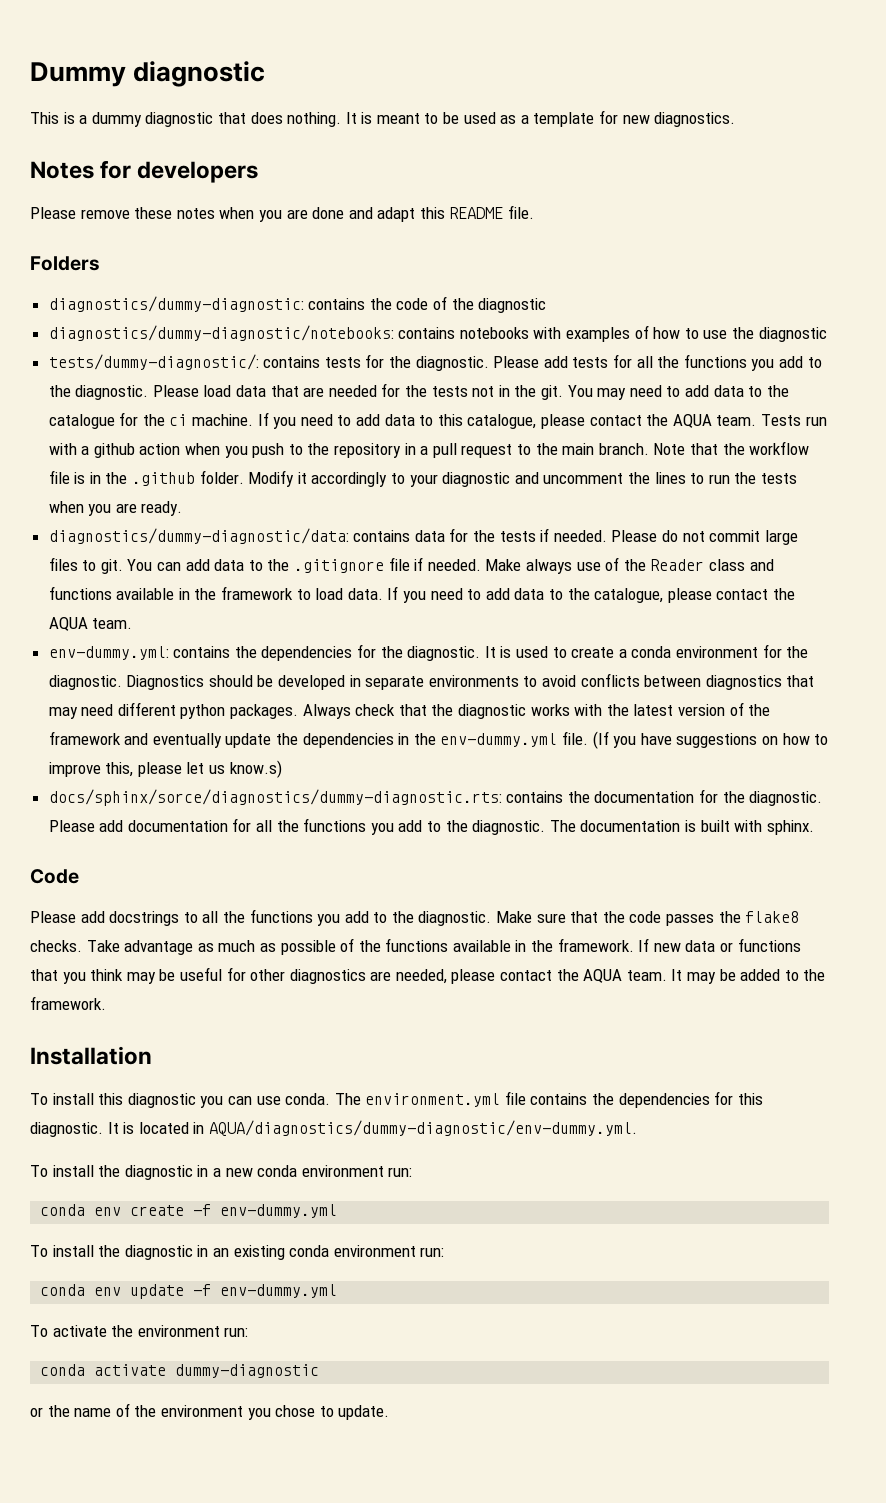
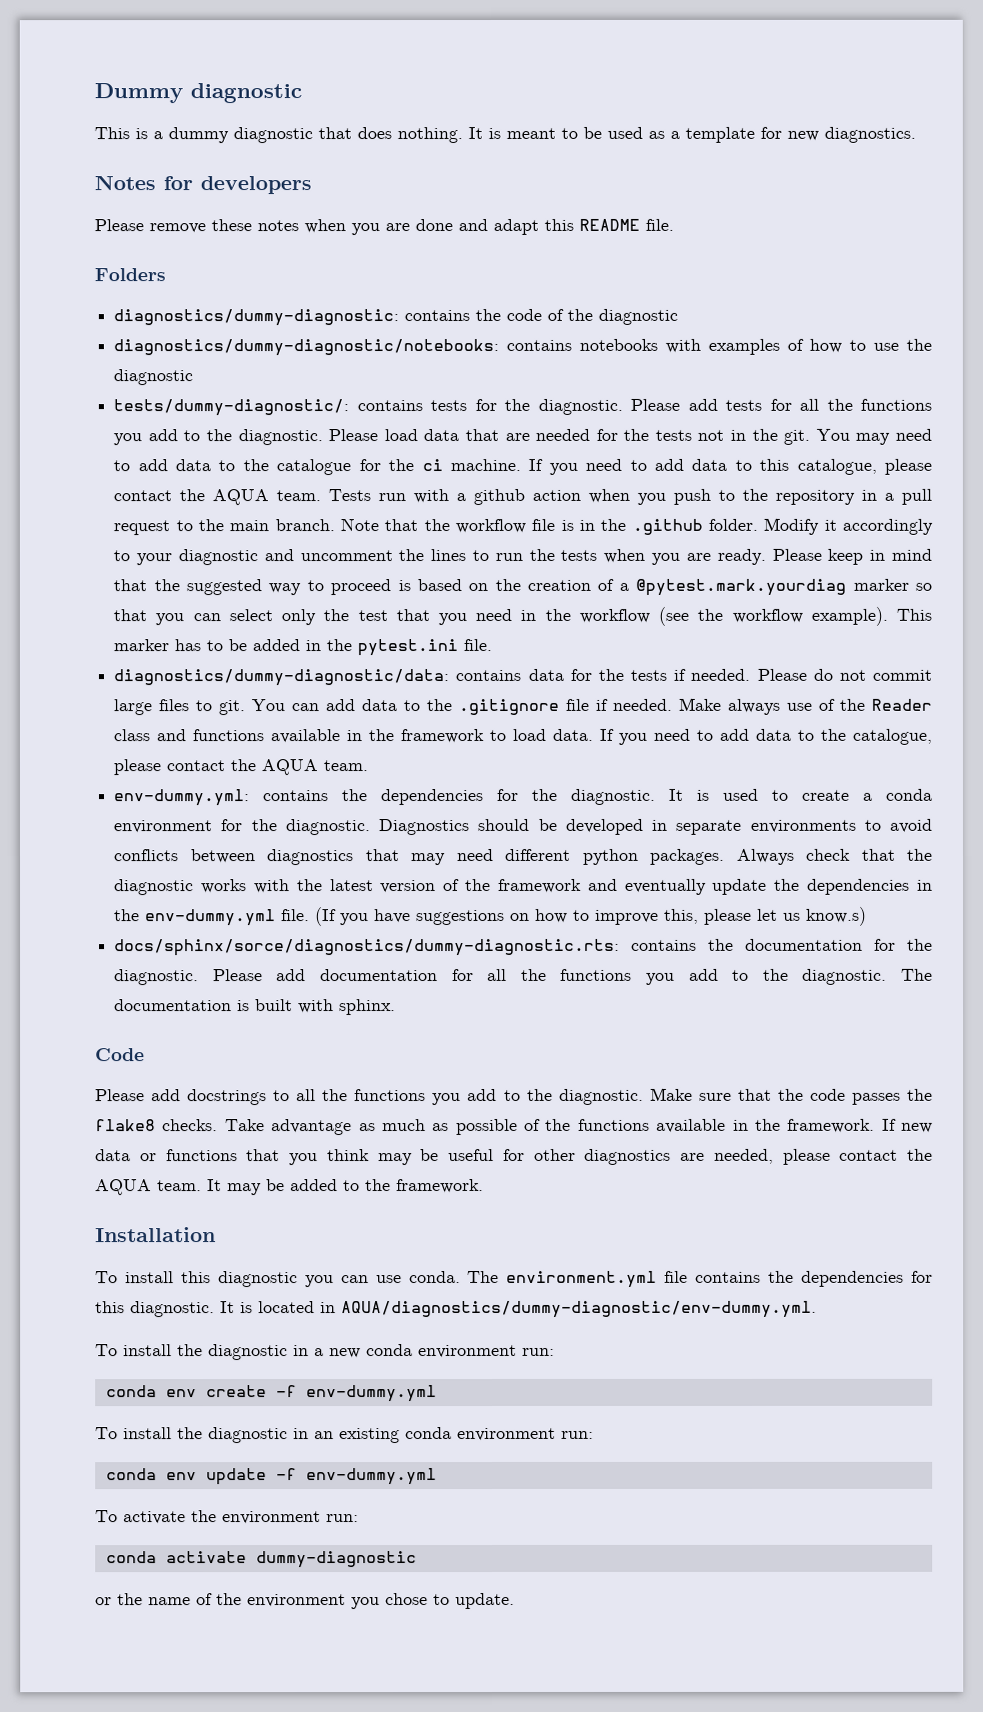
+ Please keep in mind that the suggested way to proceed is based on the creation of a @pytest.mark.yourdiag marker so that you can select only the test that you need in the workflow (see the workflow example). This marker has to be added in the pytest.ini file.

